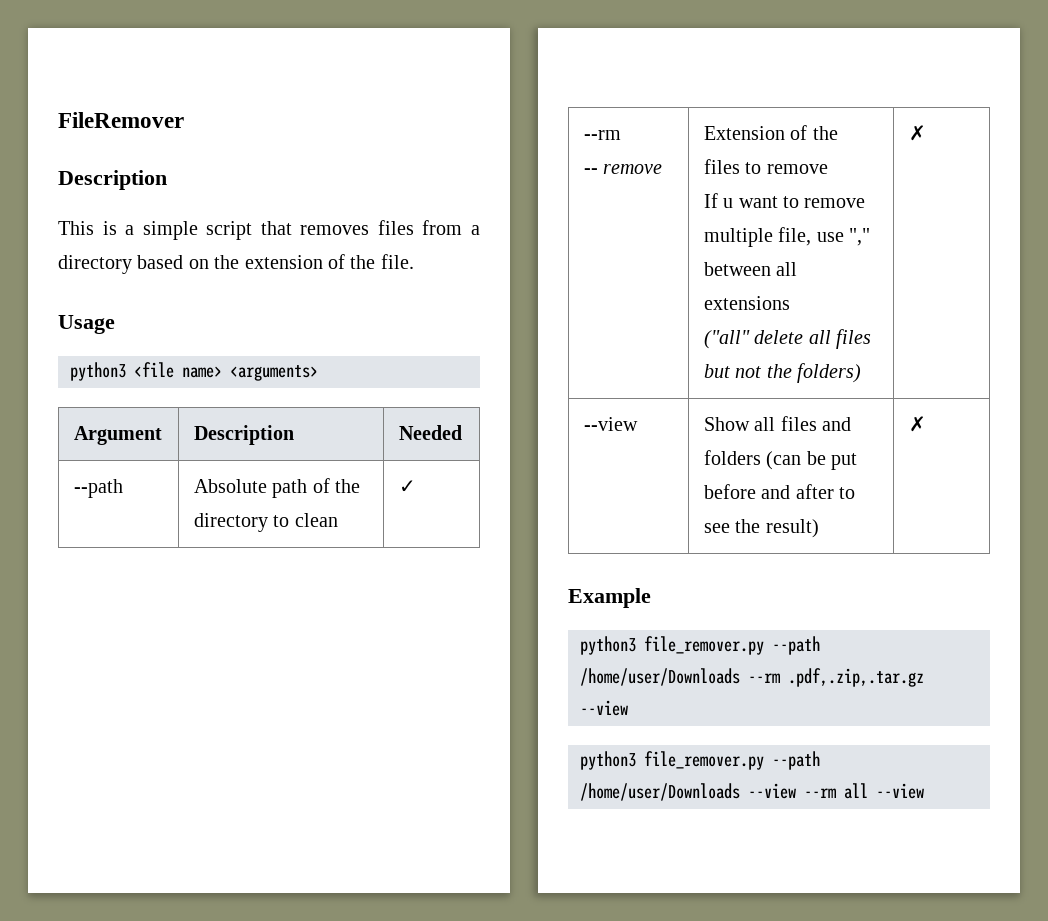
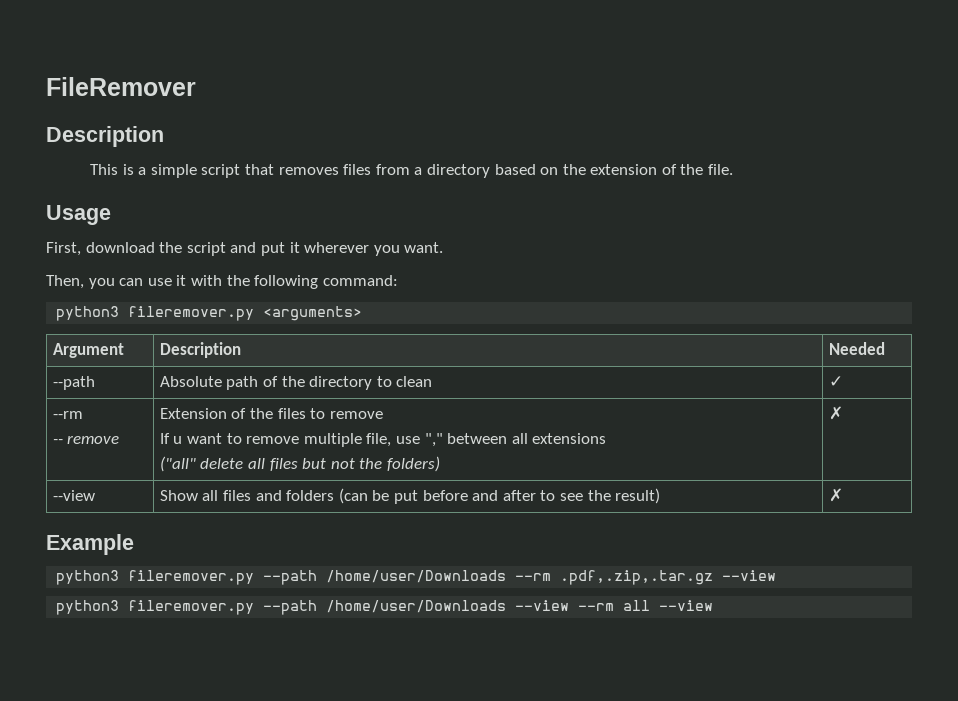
- python3 <file name> <arguments>
+ First, download the script and put it wherever you want.
+ Then, you can use it with the following command:
+ python3 fileremover.py <arguments>
- python3 file_remover.py --path /home/user/Downloads --rm .pdf,.zip,.tar.gz --view
+ python3 fileremover.py --path /home/user/Downloads --rm .pdf,.zip,.tar.gz --view
- python3 file_remover.py --path /home/user/Downloads --view --rm all --view
+ python3 fileremover.py --path /home/user/Downloads --view --rm all --view

